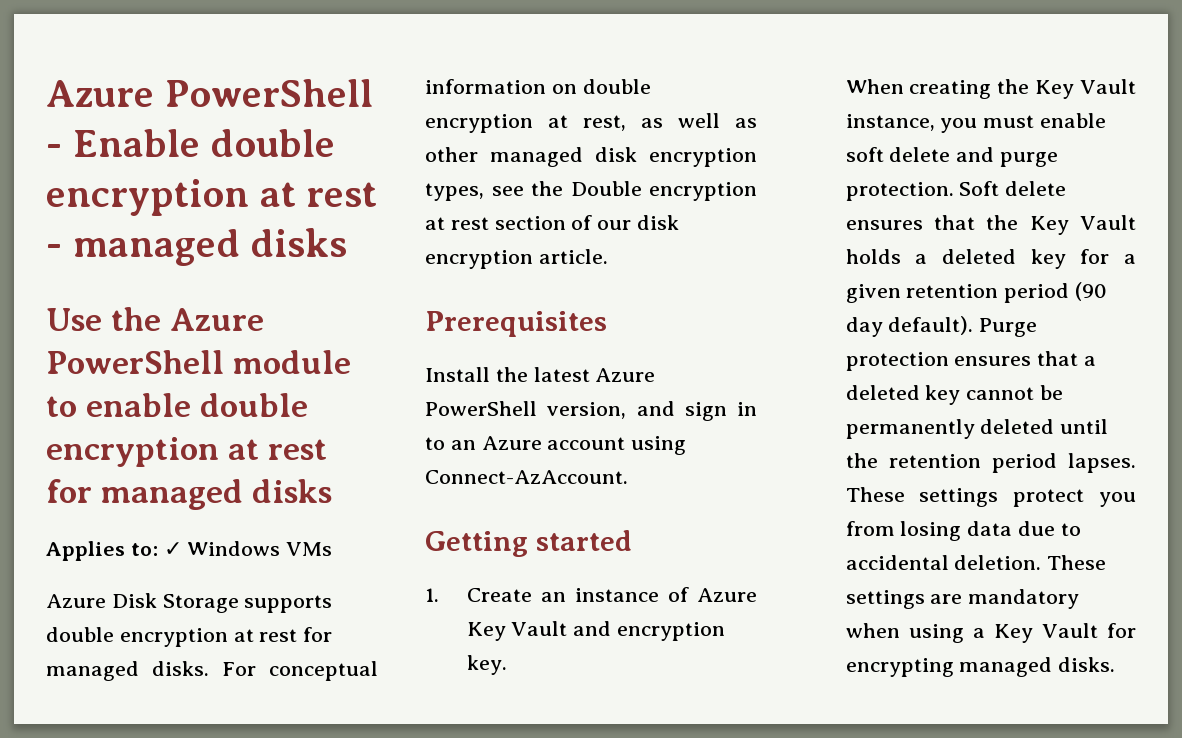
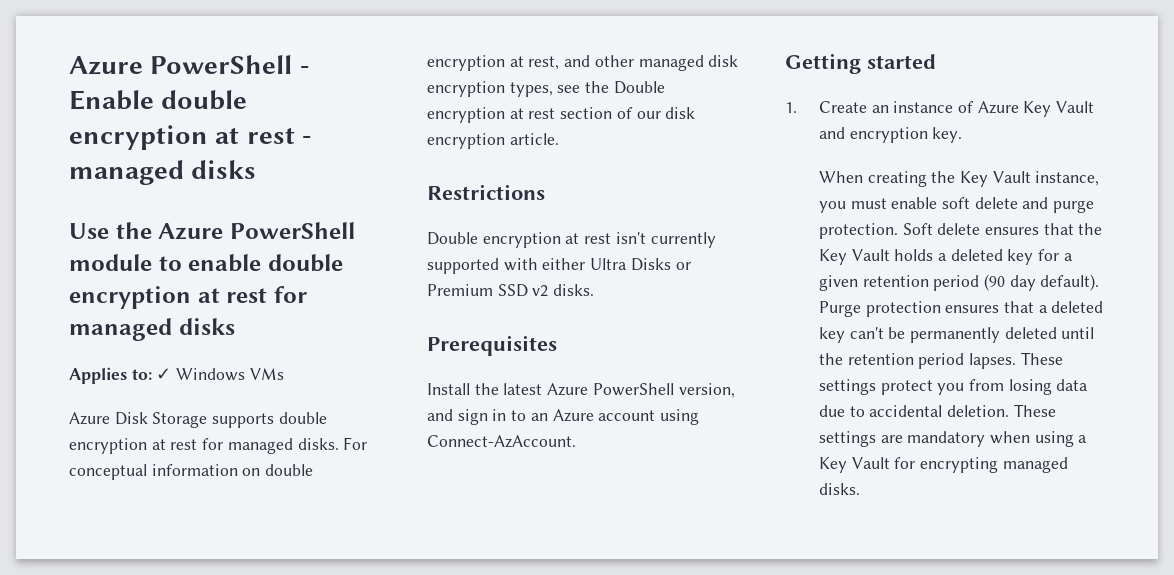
- For conceptual information on double encryption at rest, as well as other managed disk encryption types, see the Double encryption at rest section of our disk encryption article.
+ For conceptual information on double encryption at rest, and other managed disk encryption types, see the Double encryption at rest section of our disk encryption article.
+ Restrictions
+ Double encryption at rest isn't currently supported with either Ultra Disks or Premium SSD v2 disks.
- Purge protection ensures that a deleted key cannot be permanently deleted until the retention period lapses.
+ Purge protection ensures that a deleted key can't be permanently deleted until the retention period lapses.

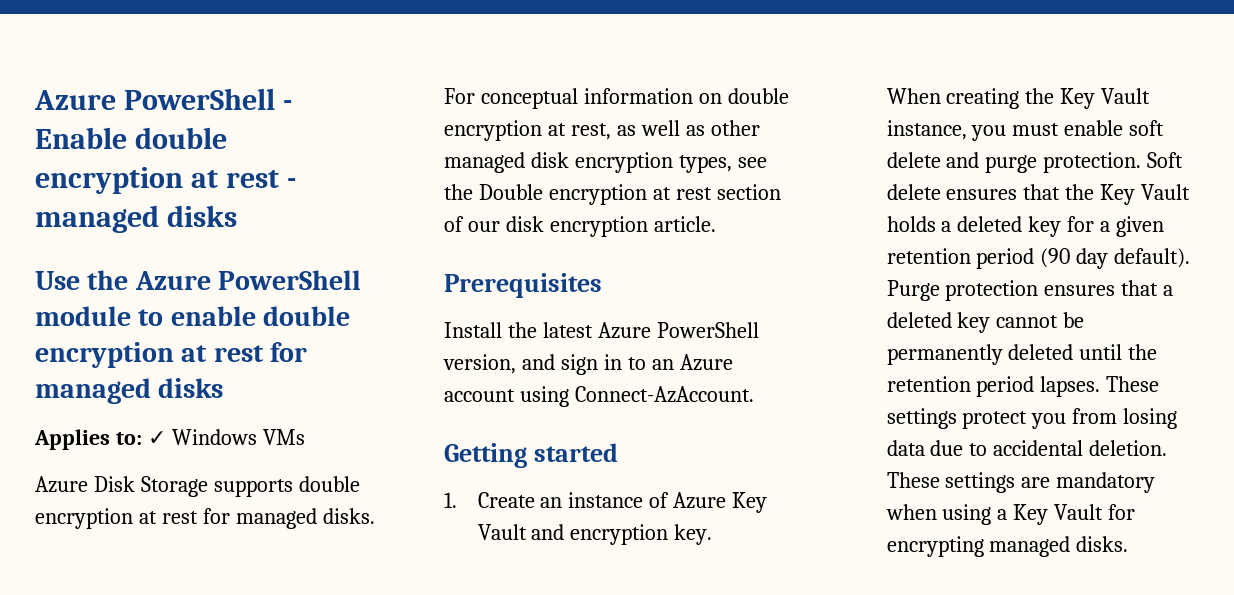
- For conceptual information on double encryption at rest, and other managed disk encryption types, see the Double encryption at rest section of our disk encryption article.
+ For conceptual information on double encryption at rest, as well as other managed disk encryption types, see the Double encryption at rest section of our disk encryption article.
- Restrictions
- Double encryption at rest isn't currently supported with either Ultra Disks or Premium SSD v2 disks.
- Purge protection ensures that a deleted key can't be permanently deleted until the retention period lapses.
+ Purge protection ensures that a deleted key cannot be permanently deleted until the retention period lapses.

